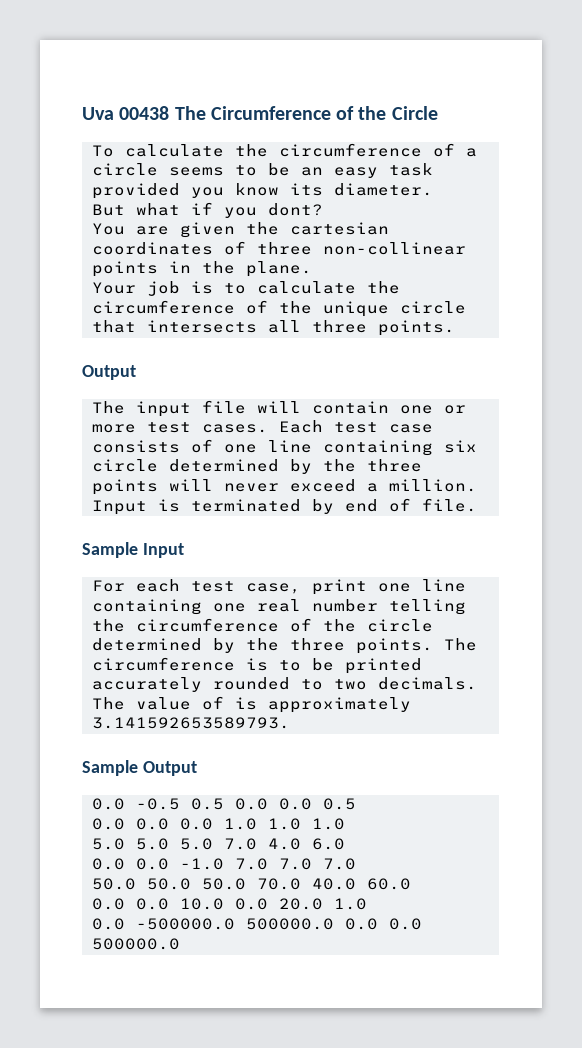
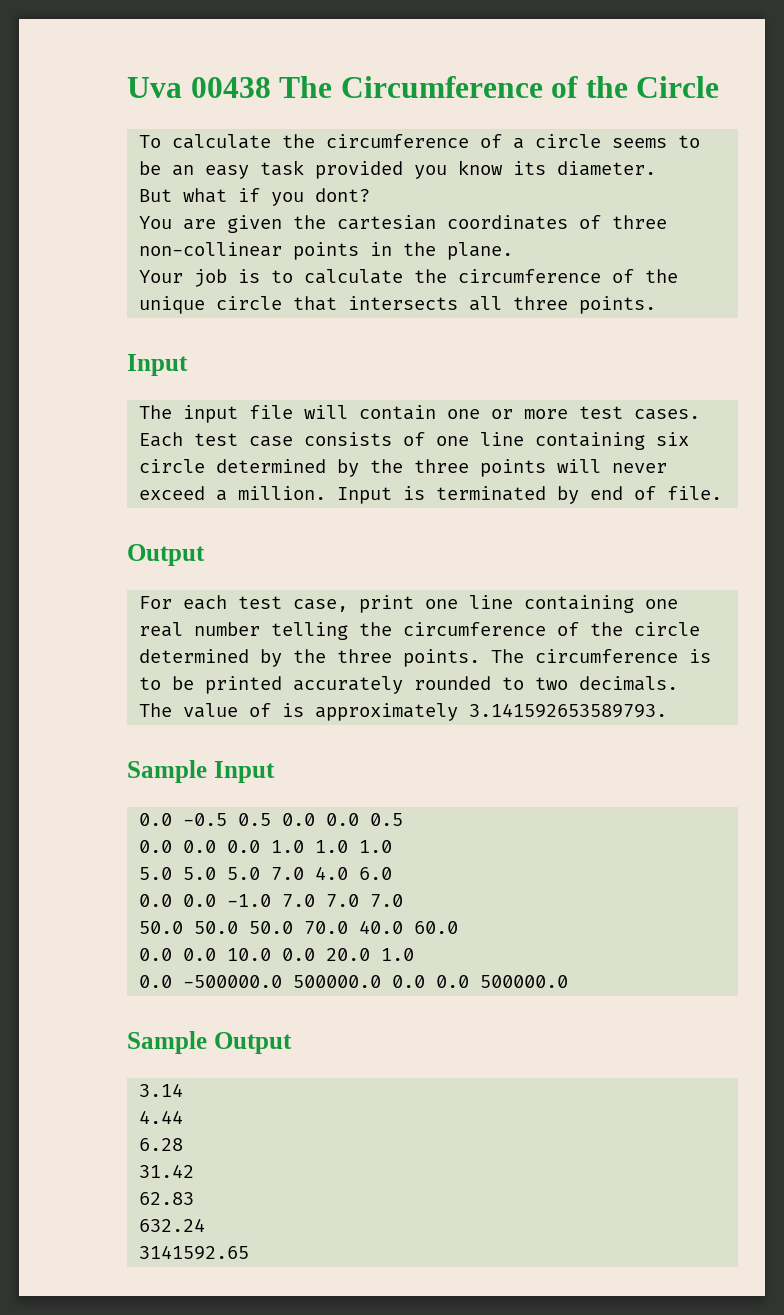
  Your job is to calculate the circumference of the unique circle that intersects all three points.
- Output
+ Input
  Input is terminated by end of file.
- Sample Input
+ Output
- Sample Output
+ Sample Input
+ Sample Output
+ 3.14
+ 4.44
+ 6.28
+ 31.42
+ 62.83
+ 632.24
+ 3141592.65

